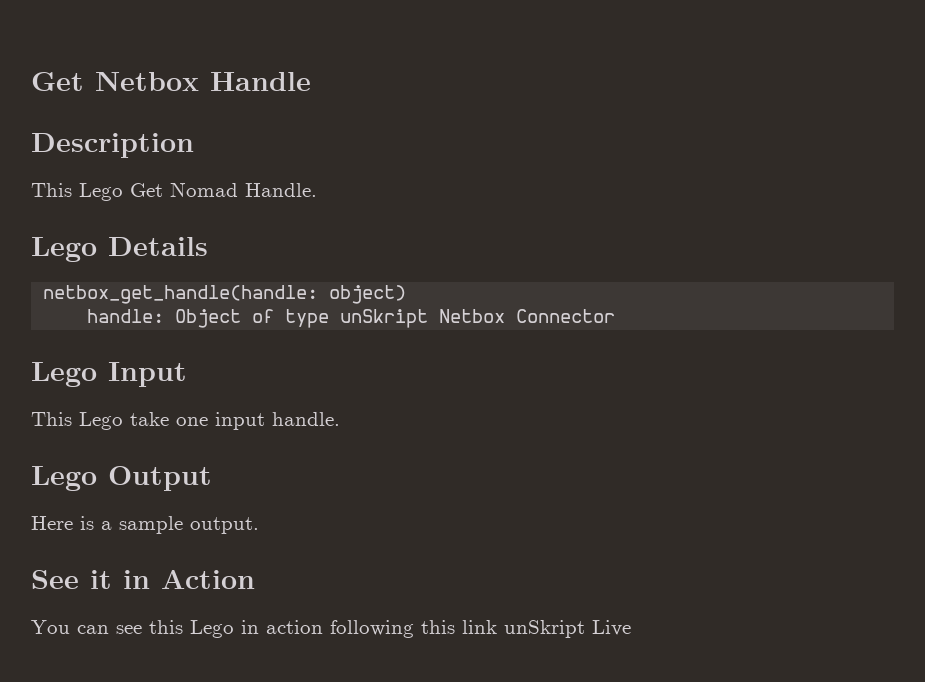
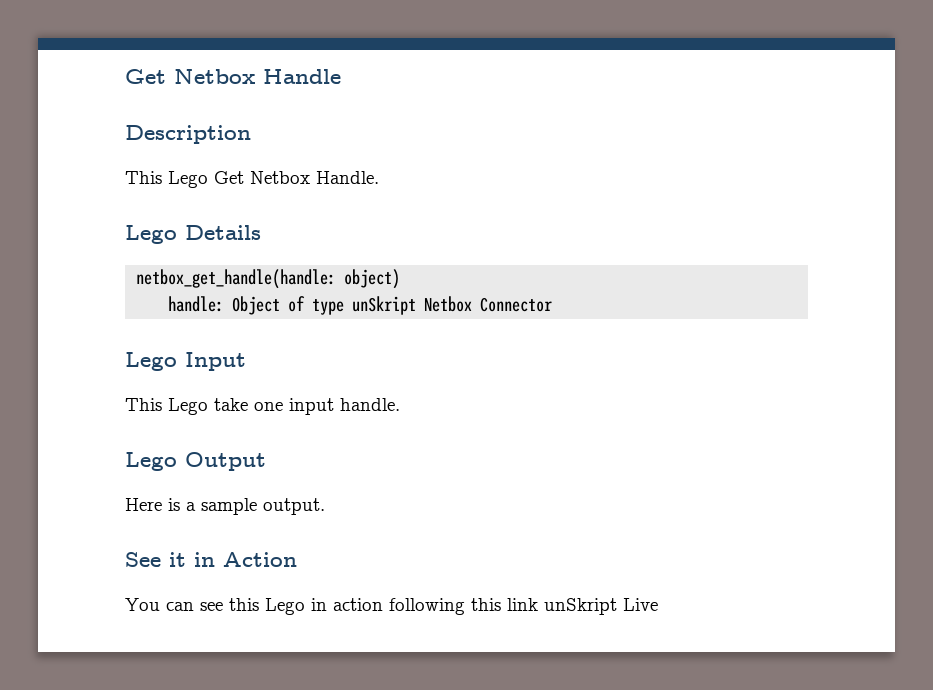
- This Lego Get Nomad Handle.
+ This Lego Get Netbox Handle.

